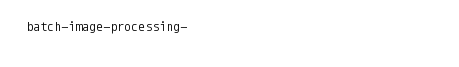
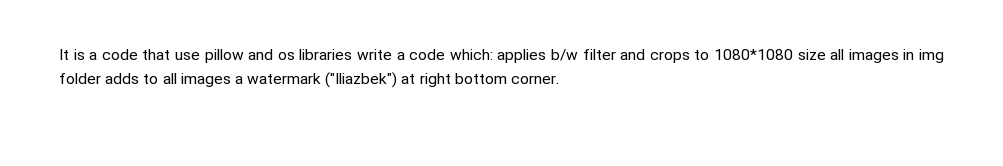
- batch-image-processing-
+ It is a code that use pillow and os libraries write a code which: applies b/w filter and crops to 1080*1080 size all images in img folder adds to all images a watermark ("Iliazbek") at right bottom corner.

